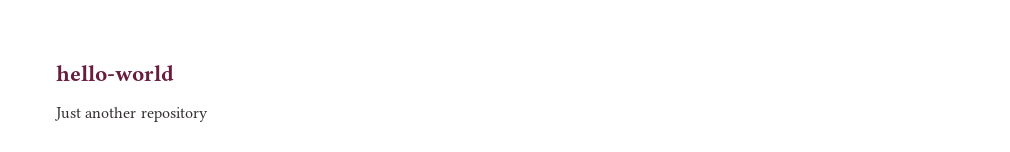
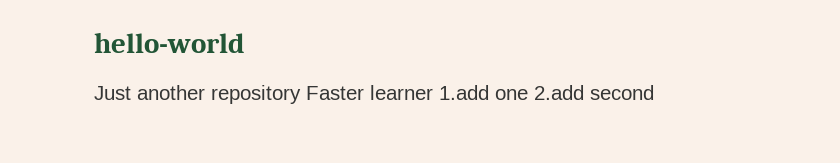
- Just another repository
+ Just another repository Faster learner 1.add one 2.add second

